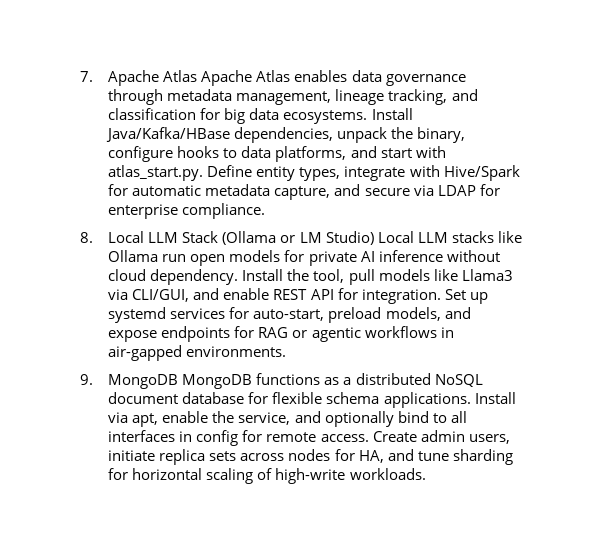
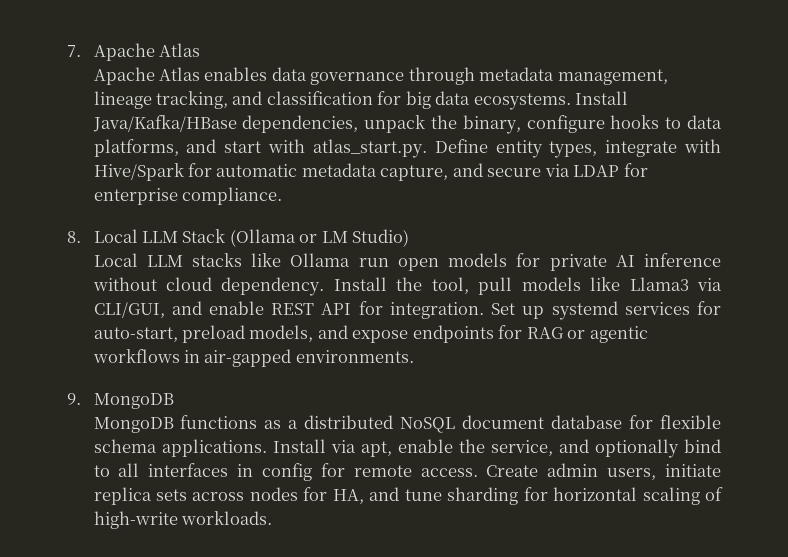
- 7. Apache Atlas Apache Atlas enables data governance through metadata management, lineage tracking, and classification for big data ecosystems.
+ 7. Apache Atlas
+ Apache Atlas enables data governance through metadata management, lineage tracking, and classification for big data ecosystems.
- 8. Local LLM Stack (Ollama or LM Studio) Local LLM stacks like Ollama run open models for private AI inference without cloud dependency.
+ 8. Local LLM Stack (Ollama or LM Studio)
+ Local LLM stacks like Ollama run open models for private AI inference without cloud dependency.
- 9. MongoDB MongoDB functions as a distributed NoSQL document database for flexible schema applications.
+ 9. MongoDB
+ MongoDB functions as a distributed NoSQL document database for flexible schema applications.

